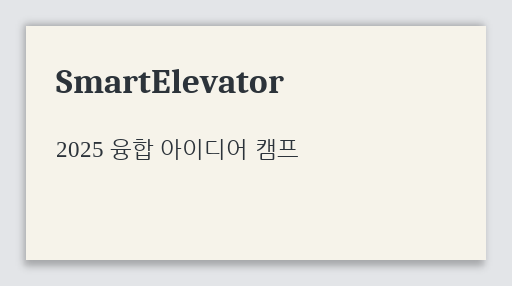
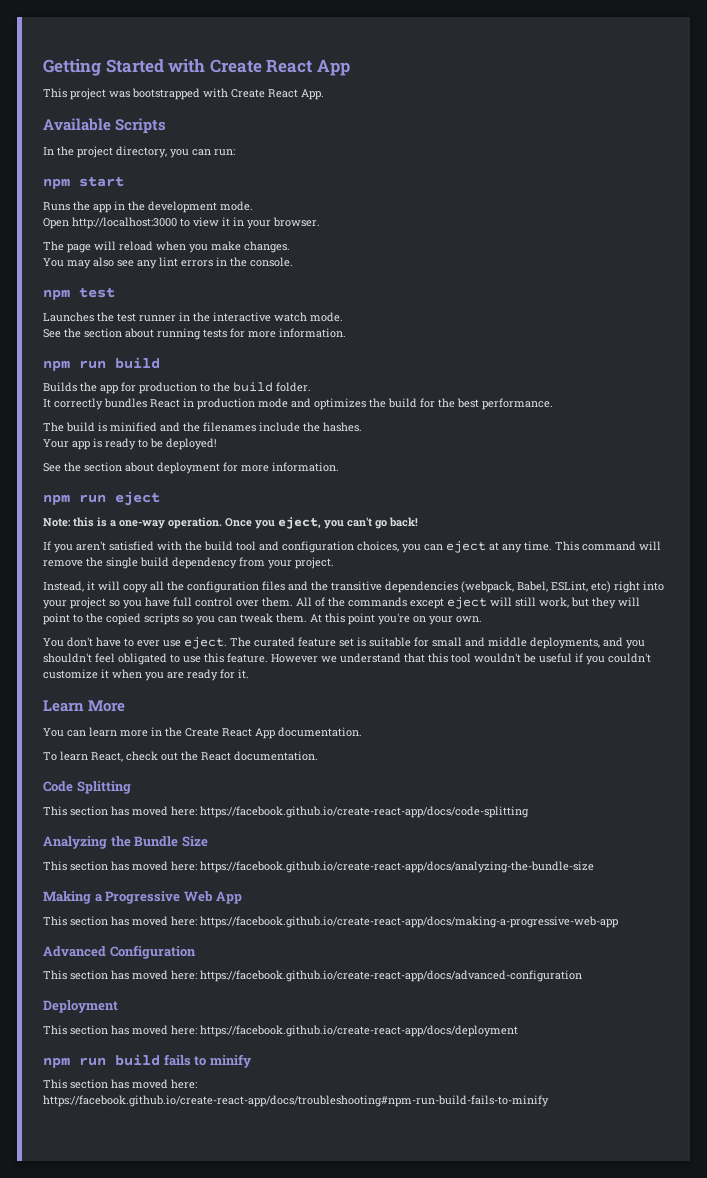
- SmartElevator
- 2025 융합 아이디어 캠프
+ Getting Started with Create React App
+ This project was bootstrapped with Create React App.
+ Available Scripts
+ In the project directory, you can run:
+ npm start
+ Runs the app in the development mode.
+ Open http://localhost:3000 to view it in your browser.
+ The page will reload when you make changes.
+ You may also see any lint errors in the console.
+ npm test
+ Launches the test runner in the interactive watch mode.
+ See the section about running tests for more information.
+ npm run build
+ Builds the app for production to the build folder.
+ It correctly bundles React in production mode and optimizes the build for the best performance.
+ The build is minified and the filenames include the hashes.
+ Your app is ready to be deployed!
+ See the section about deployment for more information.
+ npm run eject
+ Note: this is a one-way operation. Once you eject, you can't go back!
+ If you aren't satisfied with the build tool and configuration choices, you can eject at any time. This command will remove the single build dependency from your project.
+ Instead, it will copy all the configuration files and the transitive dependencies (webpack, Babel, ESLint, etc) right into your project so you have full control over them. All of the commands except eject will still work, but they will point to the copied scripts so you can tweak them. At this point you're on your own.
+ You don't have to ever use eject. The curated feature set is suitable for small and middle deployments, and you shouldn't feel obligated to use this feature. However we understand that this tool wouldn't be useful if you couldn't customize it when you are ready for it.
+ Learn More
+ You can learn more in the Create React App documentation.
+ To learn React, check out the React documentation.
+ Code Splitting
+ This section has moved here: https://facebook.github.io/create-react-app/docs/code-splitting
+ Analyzing the Bundle Size
+ This section has moved here: https://facebook.github.io/create-react-app/docs/analyzing-the-bundle-size
+ Making a Progressive Web App
+ This section has moved here: https://facebook.github.io/create-react-app/docs/making-a-progressive-web-app
+ Advanced Configuration
+ This section has moved here: https://facebook.github.io/create-react-app/docs/advanced-configuration
+ Deployment
+ This section has moved here: https://facebook.github.io/create-react-app/docs/deployment
+ npm run build fails to minify
+ This section has moved here: https://facebook.github.io/create-react-app/docs/troubleshooting#npm-run-build-fails-to-minify

